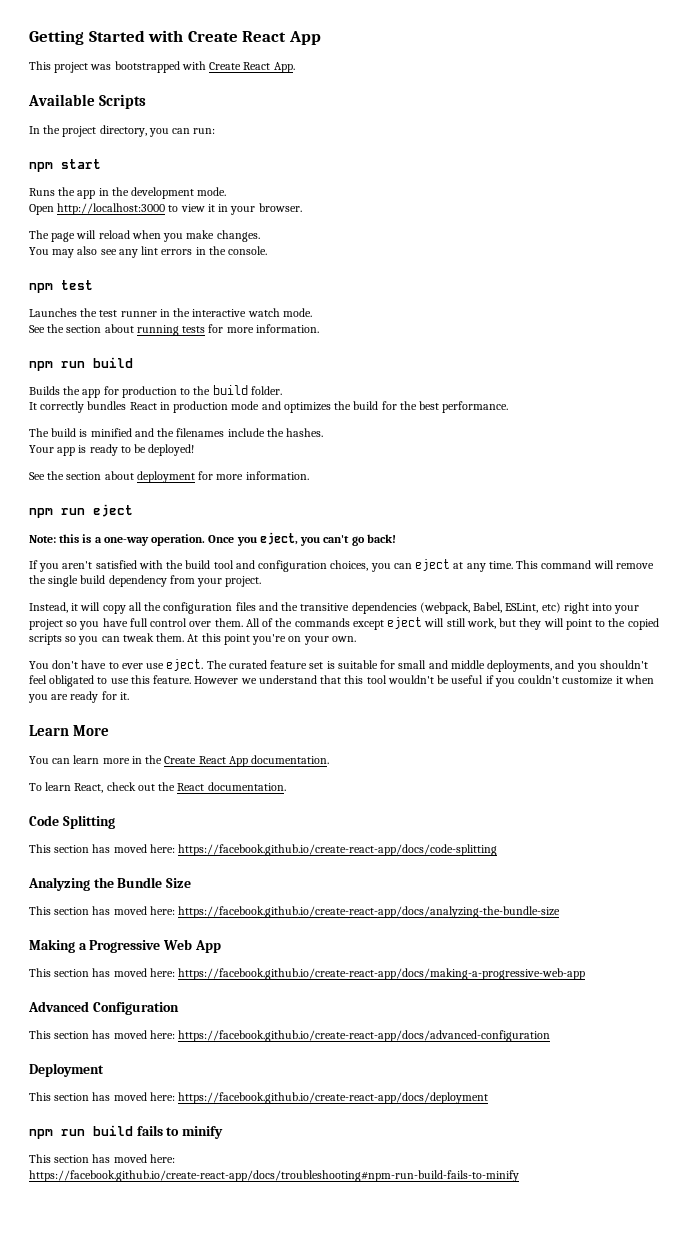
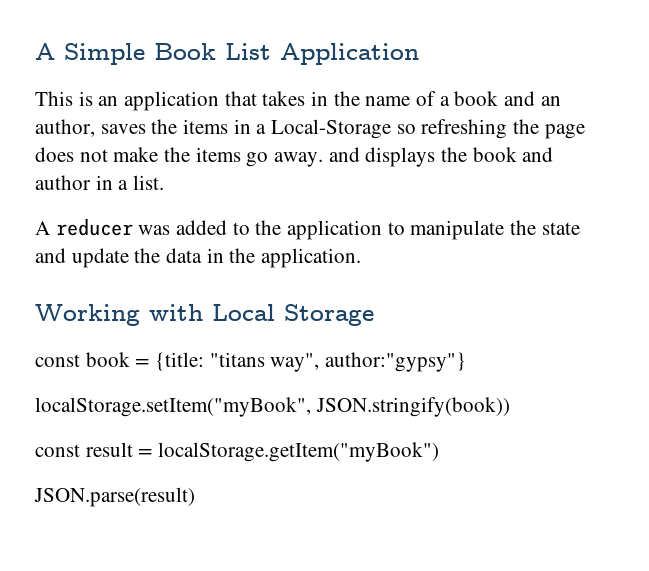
- Getting Started with Create React App
- This project was bootstrapped with Create React App.
- Available Scripts
- In the project directory, you can run:
- npm start
- Runs the app in the development mode.
- Open http://localhost:3000 to view it in your browser.
- The page will reload when you make changes.
- You may also see any lint errors in the console.
- npm test
- Launches the test runner in the interactive watch mode.
- See the section about running tests for more information.
- npm run build
- Builds the app for production to the build folder.
- It correctly bundles React in production mode and optimizes the build for the best performance.
- The build is minified and the filenames include the hashes.
- Your app is ready to be deployed!
- See the section about deployment for more information.
- npm run eject
- Note: this is a one-way operation. Once you eject, you can't go back!
- If you aren't satisfied with the build tool and configuration choices, you can eject at any time. This command will remove the single build dependency from your project.
- Instead, it will copy all the configuration files and the transitive dependencies (webpack, Babel, ESLint, etc) right into your project so you have full control over them. All of the commands except eject will still work, but they will point to the copied scripts so you can tweak them. At this point you're on your own.
- You don't have to ever use eject. The curated feature set is suitable for small and middle deployments, and you shouldn't feel obligated to use this feature. However we understand that this tool wouldn't be useful if you couldn't customize it when you are ready for it.
- Learn More
- You can learn more in the Create React App documentation.
- To learn React, check out the React documentation.
- Code Splitting
- This section has moved here: https://facebook.github.io/create-react-app/docs/code-splitting
- Analyzing the Bundle Size
- This section has moved here: https://facebook.github.io/create-react-app/docs/analyzing-the-bundle-size
- Making a Progressive Web App
- This section has moved here: https://facebook.github.io/create-react-app/docs/making-a-progressive-web-app
- Advanced Configuration
- This section has moved here: https://facebook.github.io/create-react-app/docs/advanced-configuration
- Deployment
- This section has moved here: https://facebook.github.io/create-react-app/docs/deployment
- npm run build fails to minify
- This section has moved here: https://facebook.github.io/create-react-app/docs/troubleshooting#npm-run-build-fails-to-minify
+ A Simple Book List Application
+ This is an application that takes in the name of a book and an author, saves the items in a Local-Storage so refreshing the page does not make the items go away. and displays the book and author in a list.
+ A reducer was added to the application to manipulate the state and update the data in the application.
+ Working with Local Storage
+ const book = {title: "titans way", author:"gypsy"}
+ localStorage.setItem("myBook", JSON.stringify(book))
+ const result = localStorage.getItem("myBook")
+ JSON.parse(result)

